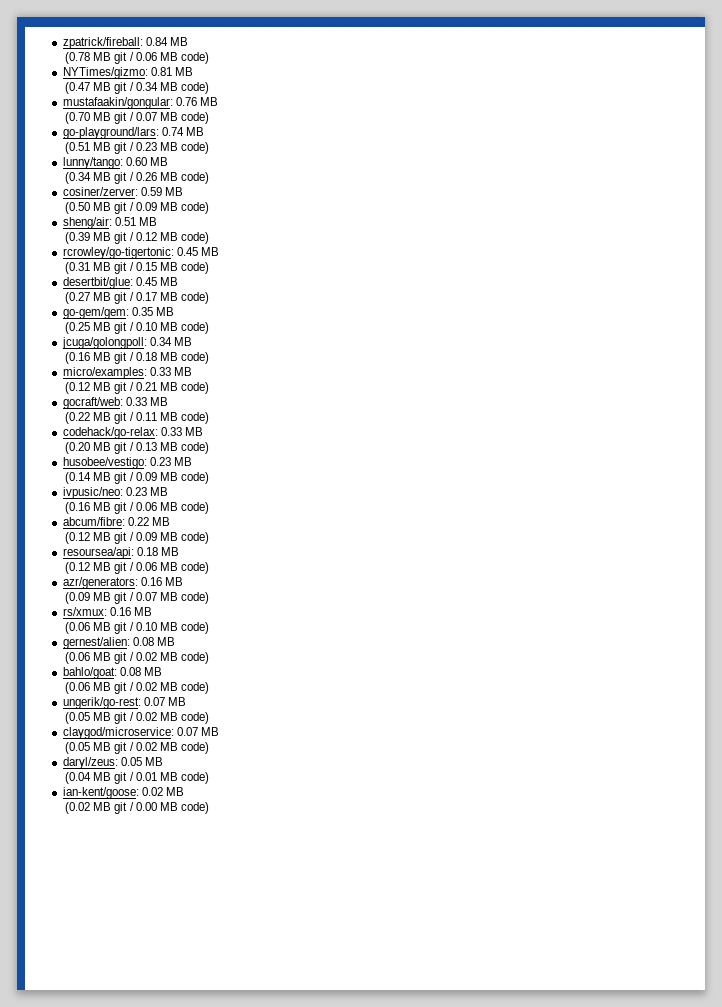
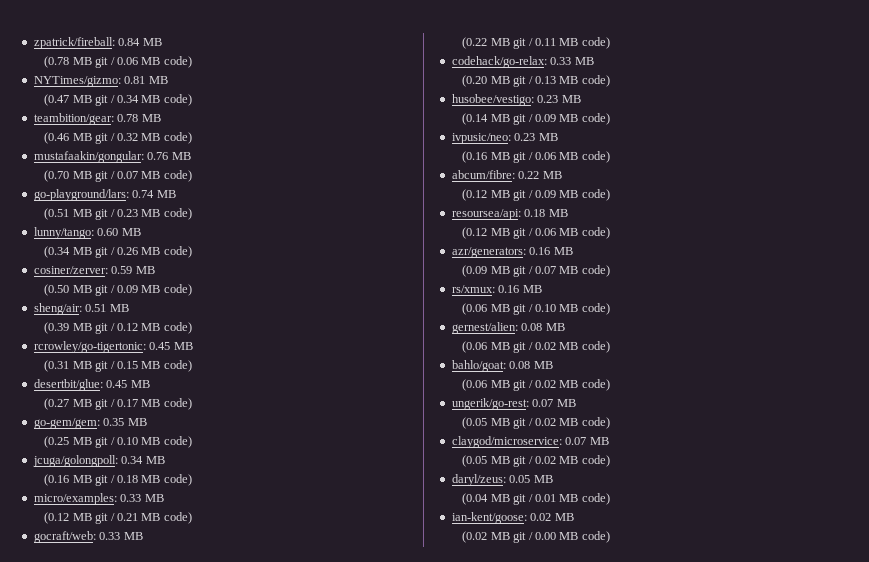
+ teambition/gear: 0.78 MB
+ (0.46 MB git / 0.32 MB code)

